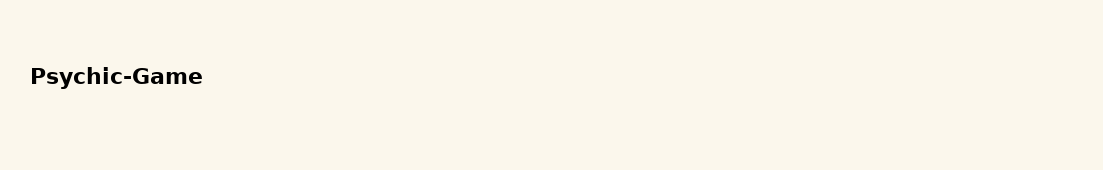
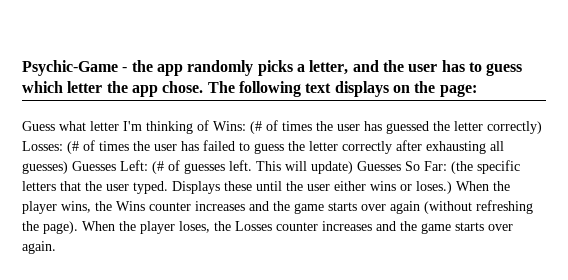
- Psychic-Game
+ Psychic-Game - the app randomly picks a letter, and the user has to guess which letter the app chose. The following text displays on the page:
+ Guess what letter I'm thinking of Wins: (# of times the user has guessed the letter correctly) Losses: (# of times the user has failed to guess the letter correctly after exhausting all guesses) Guesses Left: (# of guesses left. This will update) Guesses So Far: (the specific letters that the user typed. Displays these until the user either wins or loses.) When the player wins, the Wins counter increases and the game starts over again (without refreshing the page). When the player loses, the Losses counter increases and the game starts over again.

